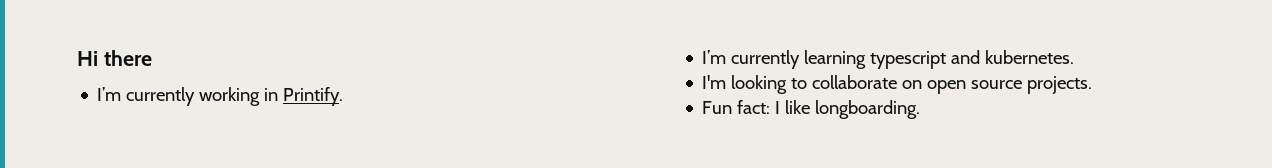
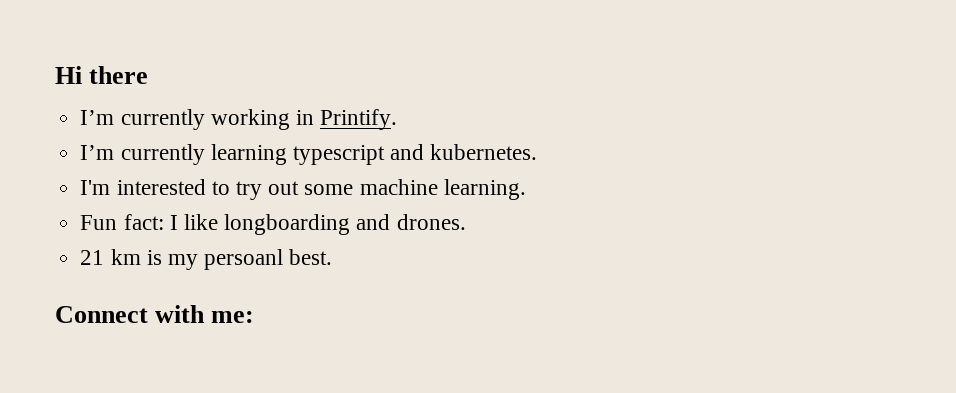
- I'm looking to collaborate on open source projects.
- Fun fact: I like longboarding.
+ I'm interested to try out some machine learning.
+ Fun fact: I like longboarding and drones.
+ 21 km is my persoanl best.
+ Connect with me:

